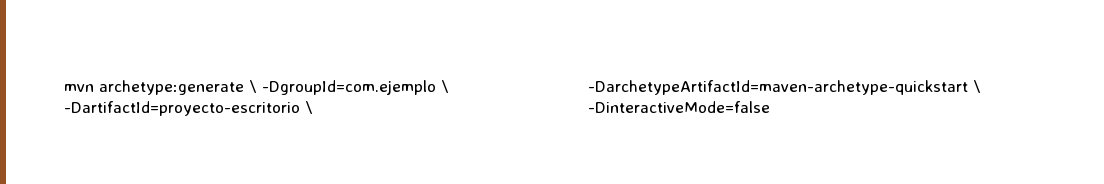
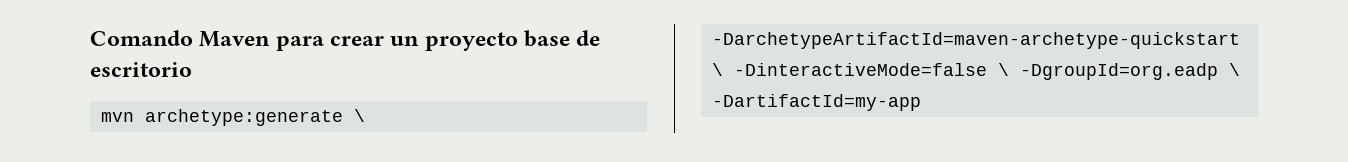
- mvn archetype:generate \ -DgroupId=com.ejemplo \ -DartifactId=proyecto-escritorio \ -DarchetypeArtifactId=maven-archetype-quickstart \ -DinteractiveMode=false
+ Comando Maven para crear un proyecto base de escritorio
+ mvn archetype:generate \ -DarchetypeArtifactId=maven-archetype-quickstart \ -DinteractiveMode=false \ -DgroupId=org.eadp \ -DartifactId=my-app

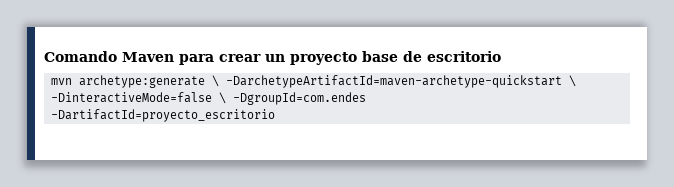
- mvn archetype:generate \ -DarchetypeArtifactId=maven-archetype-quickstart \ -DinteractiveMode=false \ -DgroupId=org.eadp \ -DartifactId=my-app
+ mvn archetype:generate \ -DarchetypeArtifactId=maven-archetype-quickstart \ -DinteractiveMode=false \ -DgroupId=com.endes
+ -DartifactId=proyecto_escritorio

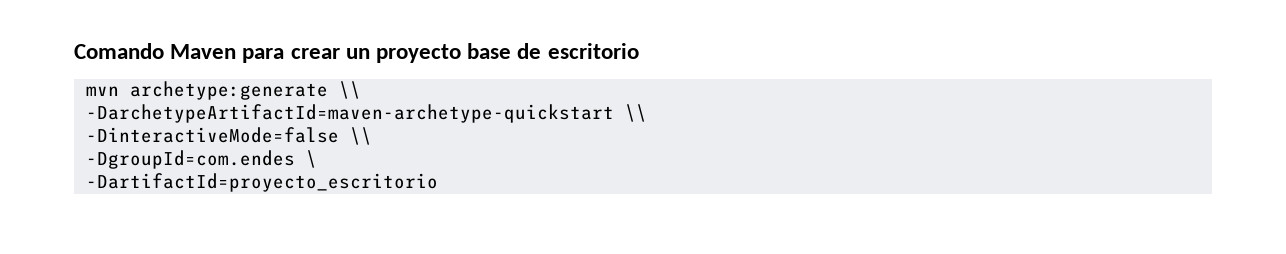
- mvn archetype:generate \ -DarchetypeArtifactId=maven-archetype-quickstart \ -DinteractiveMode=false \ -DgroupId=com.endes
+ mvn archetype:generate \\
+ -DarchetypeArtifactId=maven-archetype-quickstart \\
+ -DinteractiveMode=false \\
+ -DgroupId=com.endes \

